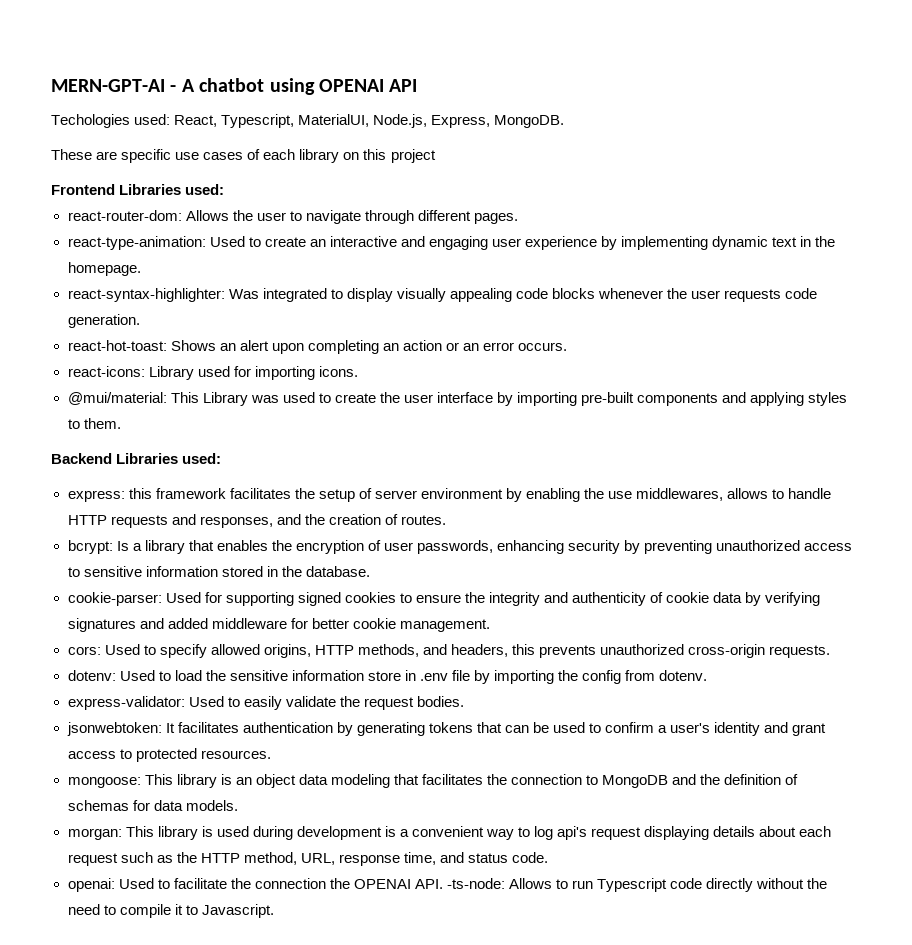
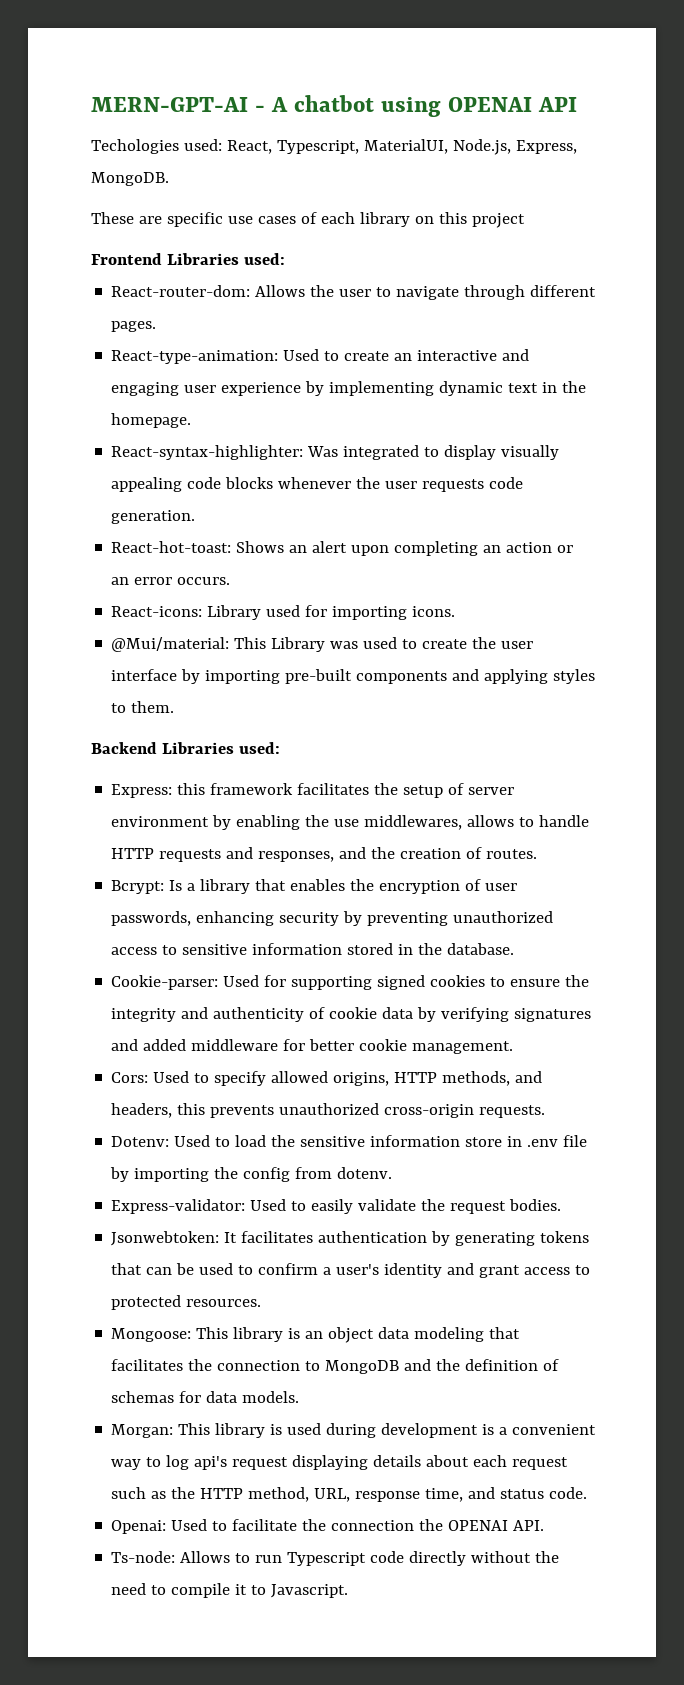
- react-router-dom: Allows the user to navigate through different pages.
+ React-router-dom: Allows the user to navigate through different pages.
- react-type-animation: Used to create an interactive and engaging user experience by implementing dynamic text in the homepage.
+ React-type-animation: Used to create an interactive and engaging user experience by implementing dynamic text in the homepage.
- react-syntax-highlighter: Was integrated to display visually appealing code blocks whenever the user requests code generation.
+ React-syntax-highlighter: Was integrated to display visually appealing code blocks whenever the user requests code generation.
- react-hot-toast: Shows an alert upon completing an action or an error occurs.
+ React-hot-toast: Shows an alert upon completing an action or an error occurs.
- react-icons: Library used for importing icons.
+ React-icons: Library used for importing icons.
- @mui/material: This Library was used to create the user interface by importing pre-built components and applying styles to them.
+ @Mui/material: This Library was used to create the user interface by importing pre-built components and applying styles to them.
- express: this framework facilitates the setup of server environment by enabling the use middlewares, allows to handle HTTP requests and responses, and the creation of routes.
+ Express: this framework facilitates the setup of server environment by enabling the use middlewares, allows to handle HTTP requests and responses, and the creation of routes.
- bcrypt: Is a library that enables the encryption of user passwords, enhancing security by preventing unauthorized access to sensitive information stored in the database.
+ Bcrypt: Is a library that enables the encryption of user passwords, enhancing security by preventing unauthorized access to sensitive information stored in the database.
- cookie-parser: Used for supporting signed cookies to ensure the integrity and authenticity of cookie data by verifying signatures and added middleware for better cookie management.
+ Cookie-parser: Used for supporting signed cookies to ensure the integrity and authenticity of cookie data by verifying signatures and added middleware for better cookie management.
- cors: Used to specify allowed origins, HTTP methods, and headers, this prevents unauthorized cross-origin requests.
+ Cors: Used to specify allowed origins, HTTP methods, and headers, this prevents unauthorized cross-origin requests.
- dotenv: Used to load the sensitive information store in .env file by importing the config from dotenv.
+ Dotenv: Used to load the sensitive information store in .env file by importing the config from dotenv.
- express-validator: Used to easily validate the request bodies.
+ Express-validator: Used to easily validate the request bodies.
- jsonwebtoken: It facilitates authentication by generating tokens that can be used to confirm a user's identity and grant access to protected resources.
+ Jsonwebtoken: It facilitates authentication by generating tokens that can be used to confirm a user's identity and grant access to protected resources.
- mongoose: This library is an object data modeling that facilitates the connection to MongoDB and the definition of schemas for data models.
+ Mongoose: This library is an object data modeling that facilitates the connection to MongoDB and the definition of schemas for data models.
- morgan: This library is used during development is a convenient way to log api's request displaying details about each request such as the HTTP method, URL, response time, and status code.
+ Morgan: This library is used during development is a convenient way to log api's request displaying details about each request such as the HTTP method, URL, response time, and status code.
- openai: Used to facilitate the connection the OPENAI API. -ts-node: Allows to run Typescript code directly without the need to compile it to Javascript.
+ Openai: Used to facilitate the connection the OPENAI API.
+ Ts-node: Allows to run Typescript code directly without the need to compile it to Javascript.

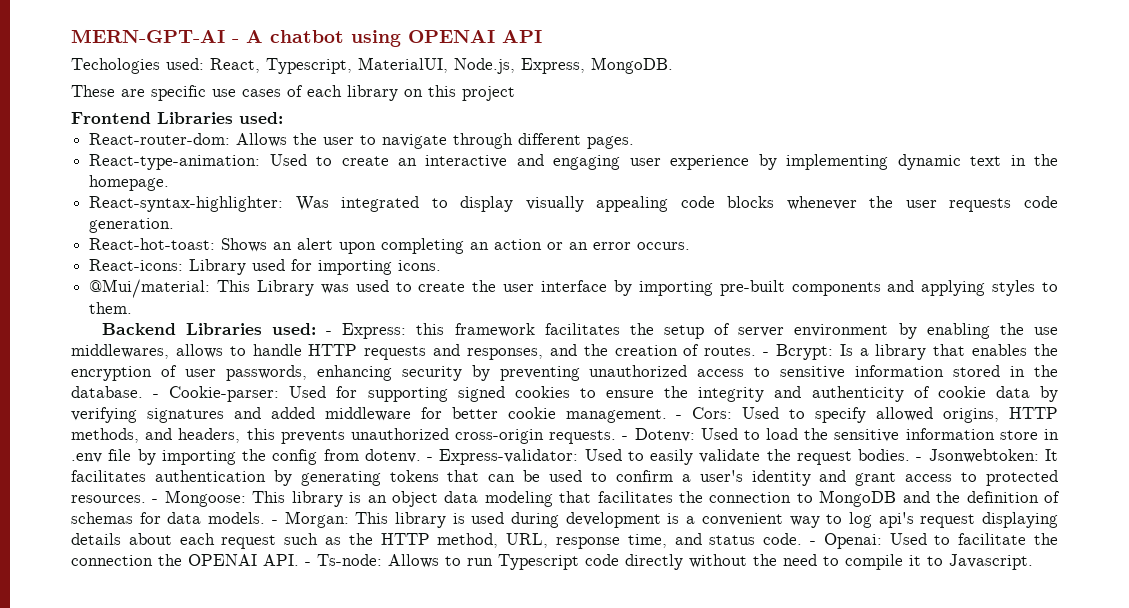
- Backend Libraries used:
- Express:
+ Backend Libraries used: - Express:
- this framework facilitates the setup of server environment by enabling the use middlewares, allows to handle HTTP requests and responses, and the creation of routes.
- Bcrypt:
+ this framework facilitates the setup of server environment by enabling the use middlewares, allows to handle HTTP requests and responses, and the creation of routes. - Bcrypt:
- Is a library that enables the encryption of user passwords, enhancing security by preventing unauthorized access to sensitive information stored in the database.
- Cookie-parser:
+ Is a library that enables the encryption of user passwords, enhancing security by preventing unauthorized access to sensitive information stored in the database. - Cookie-parser:
- Used for supporting signed cookies to ensure the integrity and authenticity of cookie data by verifying signatures and added middleware for better cookie management.
- Cors:
+ Used for supporting signed cookies to ensure the integrity and authenticity of cookie data by verifying signatures and added middleware for better cookie management. - Cors:
- Used to specify allowed origins, HTTP methods, and headers, this prevents unauthorized cross-origin requests.
- Dotenv:
+ Used to specify allowed origins, HTTP methods, and headers, this prevents unauthorized cross-origin requests. - Dotenv:
- Used to load the sensitive information store in .env file by importing the config from dotenv.
- Express-validator:
+ Used to load the sensitive information store in .env file by importing the config from dotenv. - Express-validator:
- Used to easily validate the request bodies.
- Jsonwebtoken:
+ Used to easily validate the request bodies. - Jsonwebtoken:
- It facilitates authentication by generating tokens that can be used to confirm a user's identity and grant access to protected resources.
- Mongoose:
+ It facilitates authentication by generating tokens that can be used to confirm a user's identity and grant access to protected resources. - Mongoose:
- This library is an object data modeling that facilitates the connection to MongoDB and the definition of schemas for data models.
- Morgan:
+ This library is an object data modeling that facilitates the connection to MongoDB and the definition of schemas for data models. - Morgan:
- This library is used during development is a convenient way to log api's request displaying details about each request such as the HTTP method, URL, response time, and status code.
- Openai:
+ This library is used during development is a convenient way to log api's request displaying details about each request such as the HTTP method, URL, response time, and status code. - Openai:
- Used to facilitate the connection the OPENAI API.
- Ts-node:
+ Used to facilitate the connection the OPENAI API. - Ts-node:

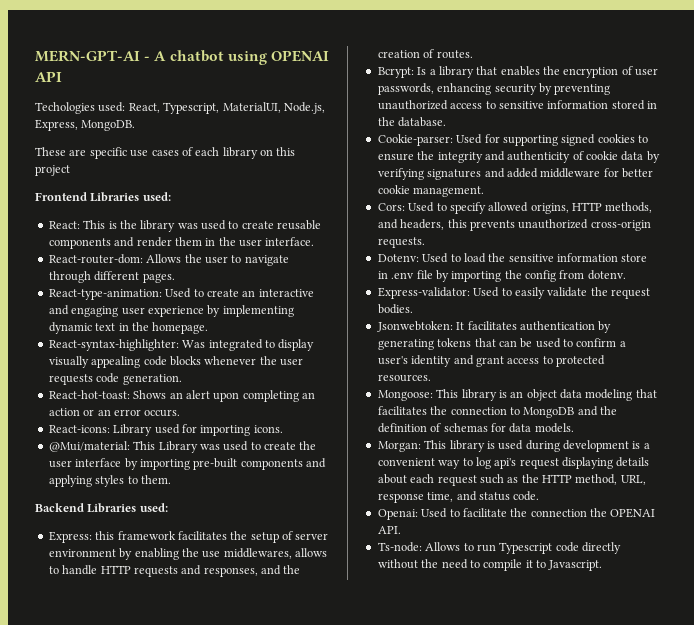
+ React: This is the library was used to create reusable components and render them in the user interface.
- Backend Libraries used: - Express:
+ Backend Libraries used:
+ Express:
- this framework facilitates the setup of server environment by enabling the use middlewares, allows to handle HTTP requests and responses, and the creation of routes. - Bcrypt:
+ this framework facilitates the setup of server environment by enabling the use middlewares, allows to handle HTTP requests and responses, and the creation of routes.
+ Bcrypt:
- Is a library that enables the encryption of user passwords, enhancing security by preventing unauthorized access to sensitive information stored in the database. - Cookie-parser:
+ Is a library that enables the encryption of user passwords, enhancing security by preventing unauthorized access to sensitive information stored in the database.
+ Cookie-parser:
- Used for supporting signed cookies to ensure the integrity and authenticity of cookie data by verifying signatures and added middleware for better cookie management. - Cors:
+ Used for supporting signed cookies to ensure the integrity and authenticity of cookie data by verifying signatures and added middleware for better cookie management.
+ Cors:
- Used to specify allowed origins, HTTP methods, and headers, this prevents unauthorized cross-origin requests. - Dotenv:
+ Used to specify allowed origins, HTTP methods, and headers, this prevents unauthorized cross-origin requests.
+ Dotenv:
- Used to load the sensitive information store in .env file by importing the config from dotenv. - Express-validator:
+ Used to load the sensitive information store in .env file by importing the config from dotenv.
+ Express-validator:
- Used to easily validate the request bodies. - Jsonwebtoken:
+ Used to easily validate the request bodies.
+ Jsonwebtoken:
- It facilitates authentication by generating tokens that can be used to confirm a user's identity and grant access to protected resources. - Mongoose:
+ It facilitates authentication by generating tokens that can be used to confirm a user's identity and grant access to protected resources.
+ Mongoose:
- This library is an object data modeling that facilitates the connection to MongoDB and the definition of schemas for data models. - Morgan:
+ This library is an object data modeling that facilitates the connection to MongoDB and the definition of schemas for data models.
+ Morgan:
- This library is used during development is a convenient way to log api's request displaying details about each request such as the HTTP method, URL, response time, and status code. - Openai:
+ This library is used during development is a convenient way to log api's request displaying details about each request such as the HTTP method, URL, response time, and status code.
+ Openai:
- Used to facilitate the connection the OPENAI API. - Ts-node:
+ Used to facilitate the connection the OPENAI API.
+ Ts-node:

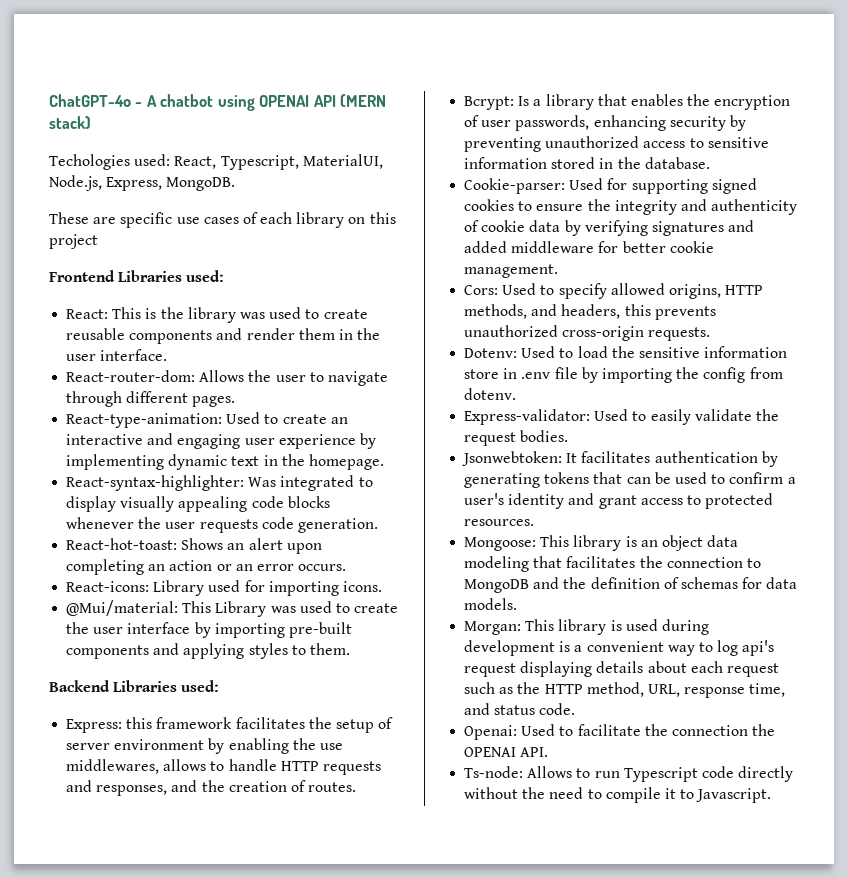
- MERN-GPT-AI - A chatbot using OPENAI API
+ ChatGPT-4o - A chatbot using OPENAI API (MERN stack)

